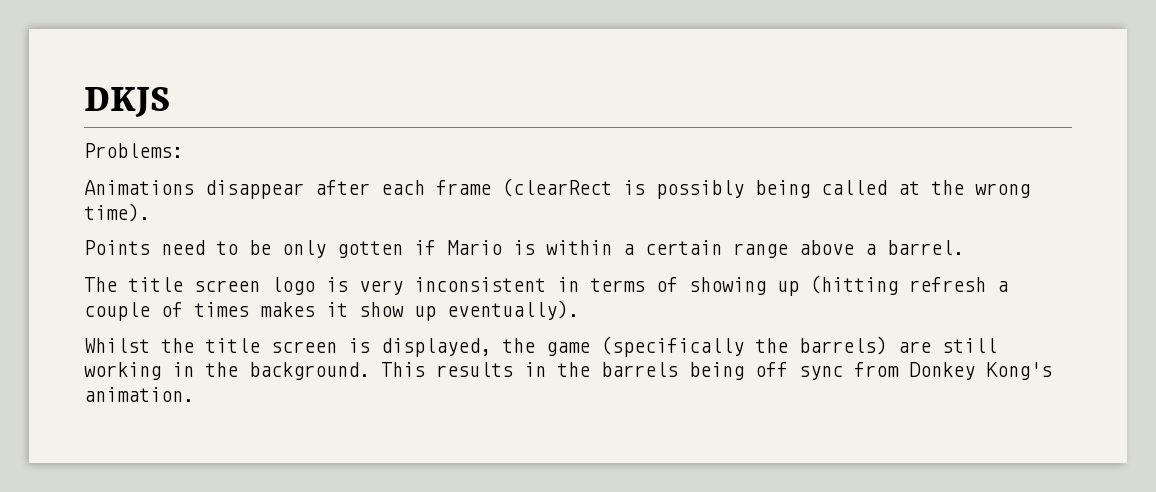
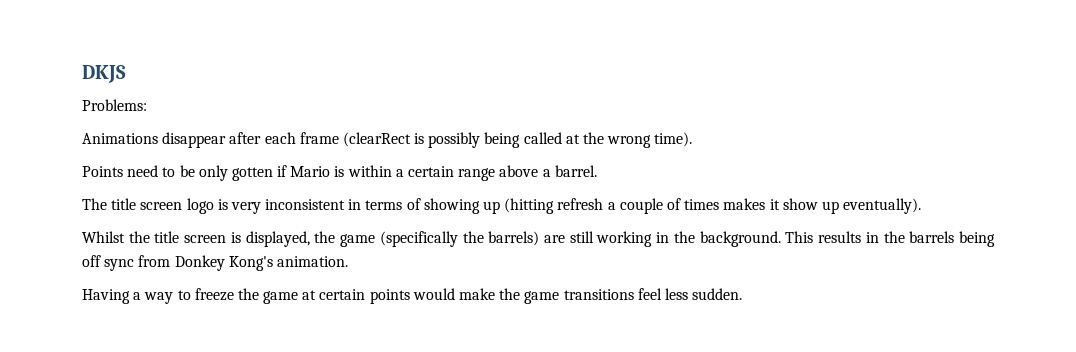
+ Having a way to freeze the game at certain points would make the game transitions feel less sudden.

